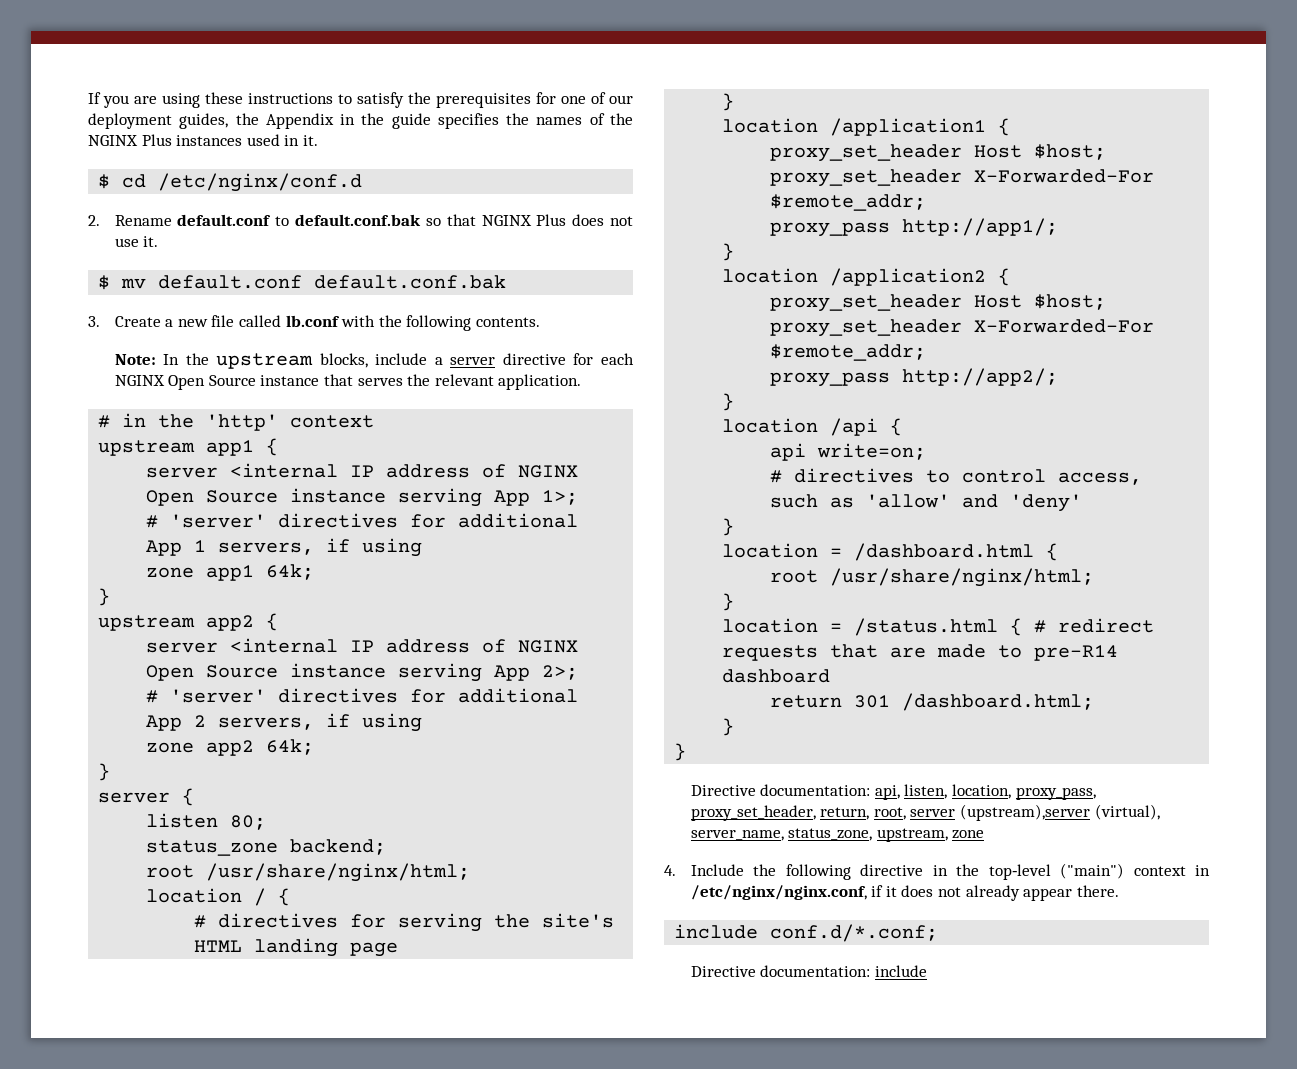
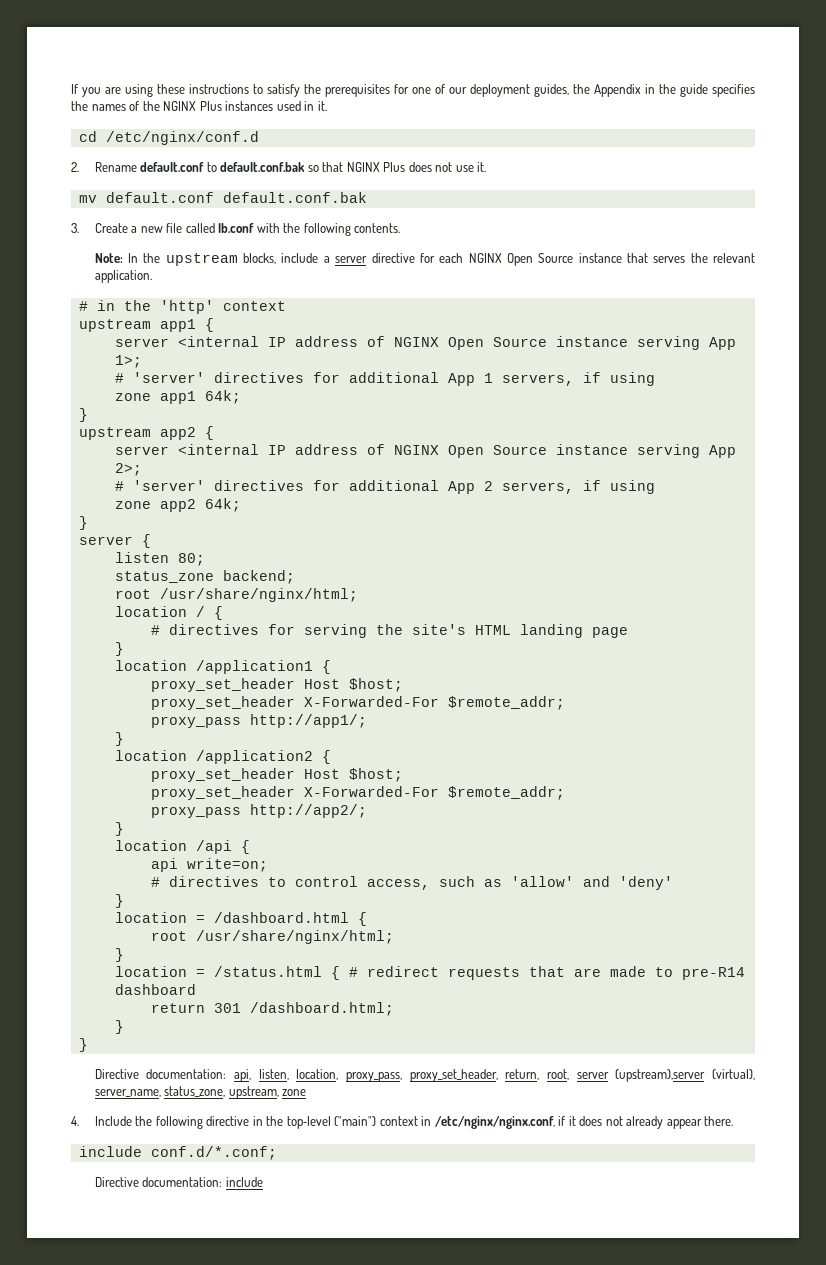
- $ cd /etc/nginx/conf.d
+ cd /etc/nginx/conf.d
- $ mv default.conf default.conf.bak
+ mv default.conf default.conf.bak

